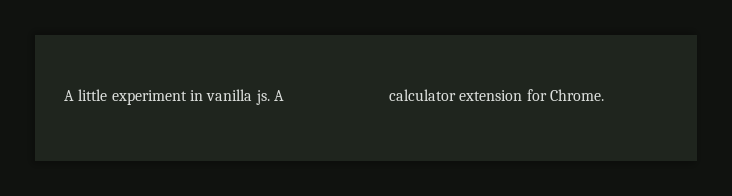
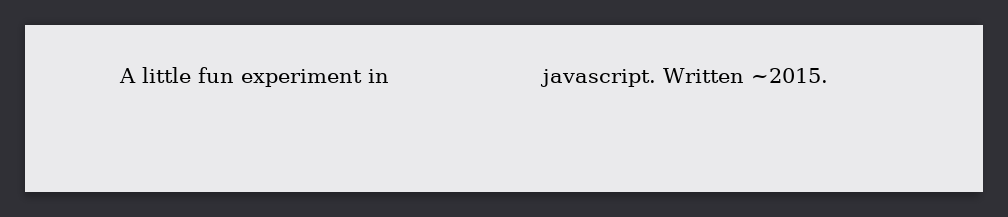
- A little experiment in vanilla js. A calculator extension for Chrome.
+ A little fun experiment in javascript. Written ~2015.

